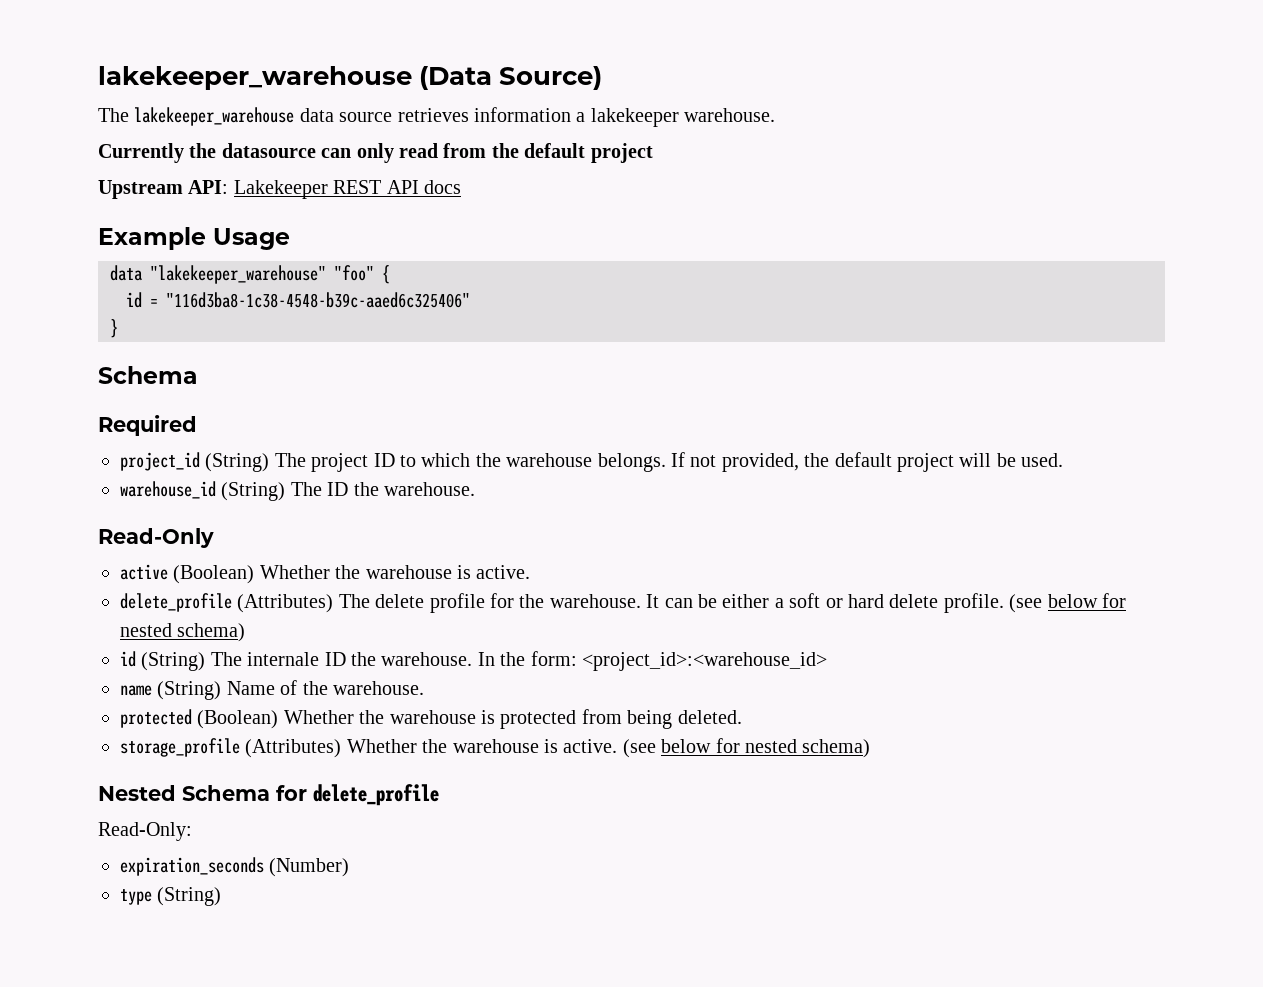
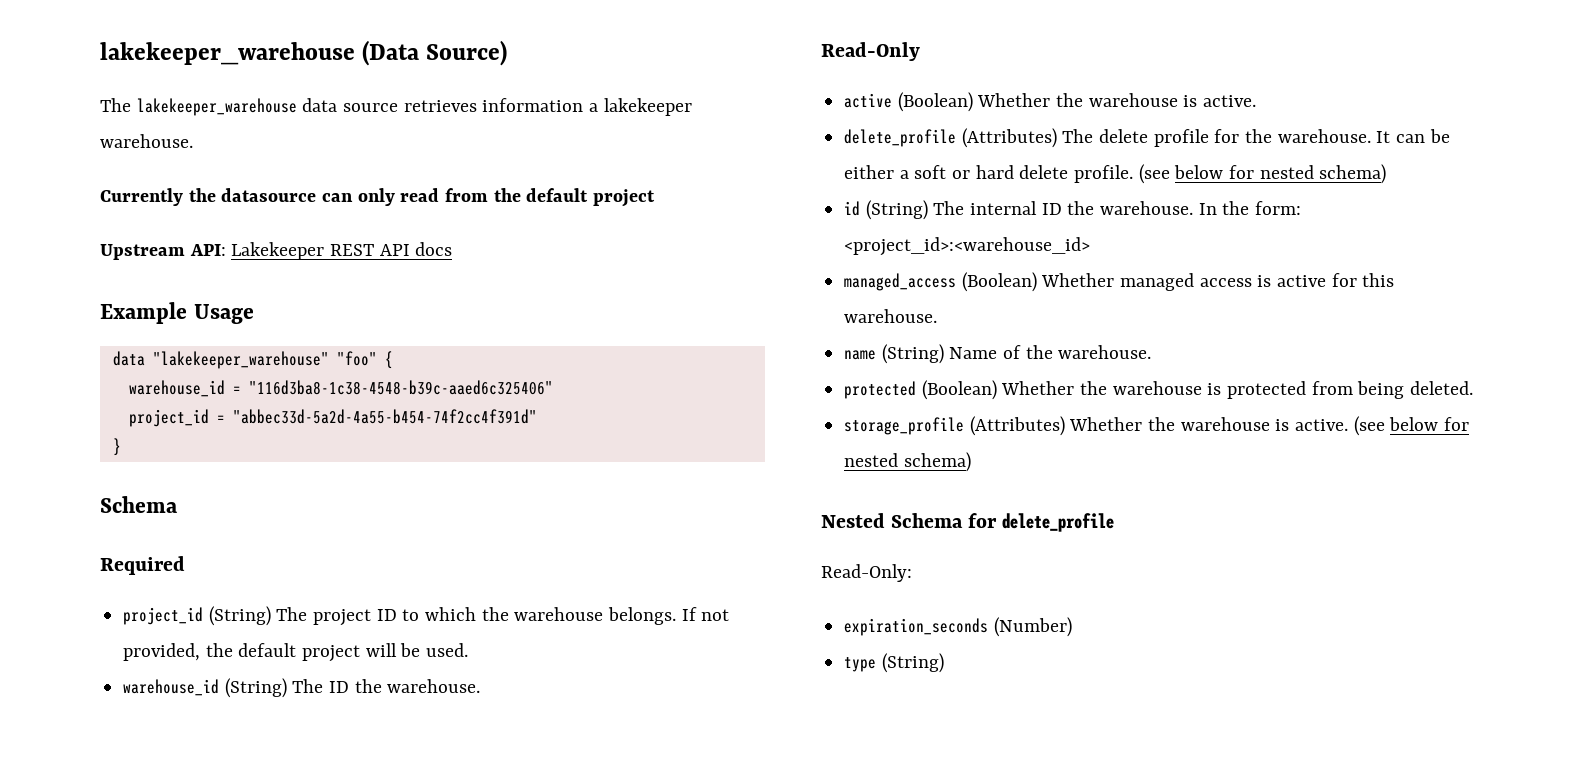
- id = "116d3ba8-1c38-4548-b39c-aaed6c325406"
+ warehouse_id = "116d3ba8-1c38-4548-b39c-aaed6c325406"
+ project_id = "abbec33d-5a2d-4a55-b454-74f2cc4f391d"
- id (String) The internale ID the warehouse.
+ id (String) The internal ID the warehouse.
+ managed_access (Boolean) Whether managed access is active for this warehouse.

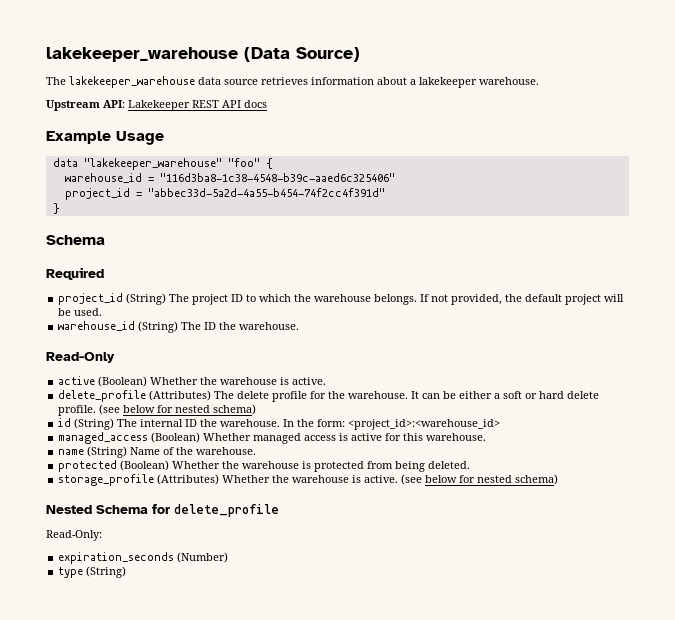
- The lakekeeper_warehouse data source retrieves information a lakekeeper warehouse.
+ The lakekeeper_warehouse data source retrieves information about a lakekeeper warehouse.
- Currently the datasource can only read from the default project

